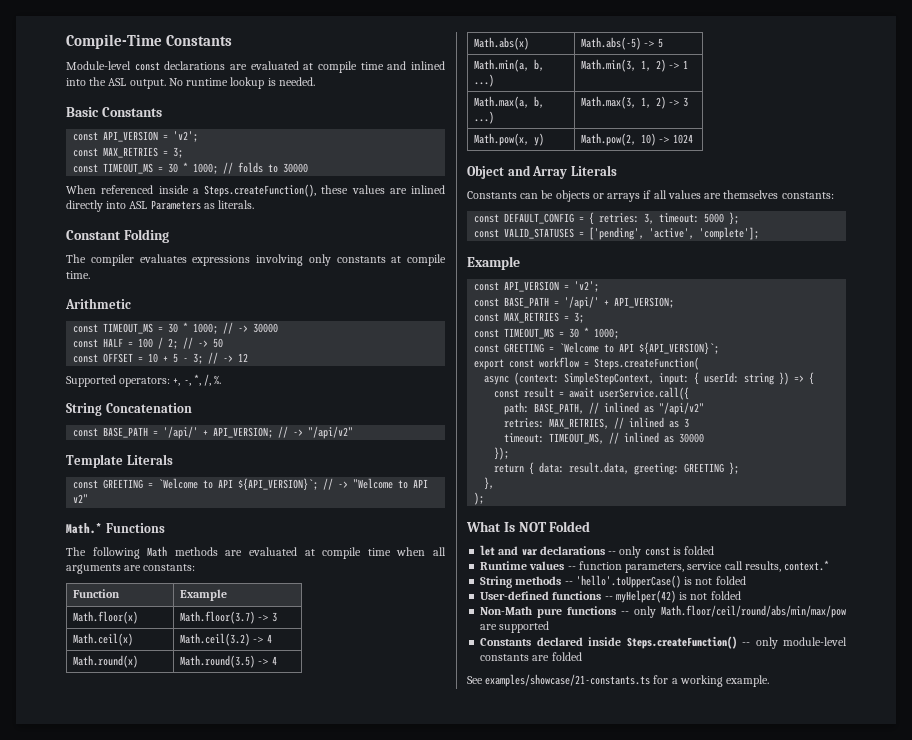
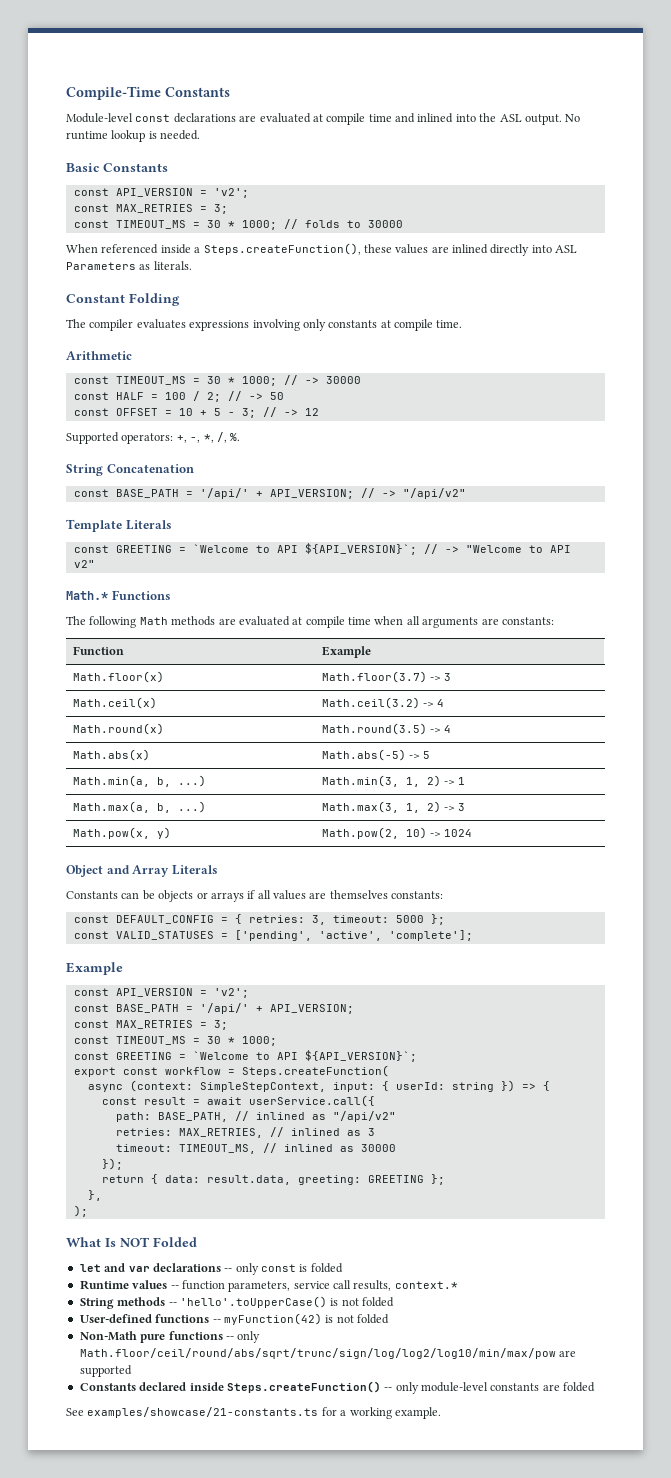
- User-defined functions -- myHelper(42) is not folded
+ User-defined functions -- myFunction(42) is not folded
- Non-Math pure functions -- only Math.floor/ceil/round/abs/min/max/pow are supported
+ Non-Math pure functions -- only Math.floor/ceil/round/abs/sqrt/trunc/sign/log/log2/log10/min/max/pow are supported

